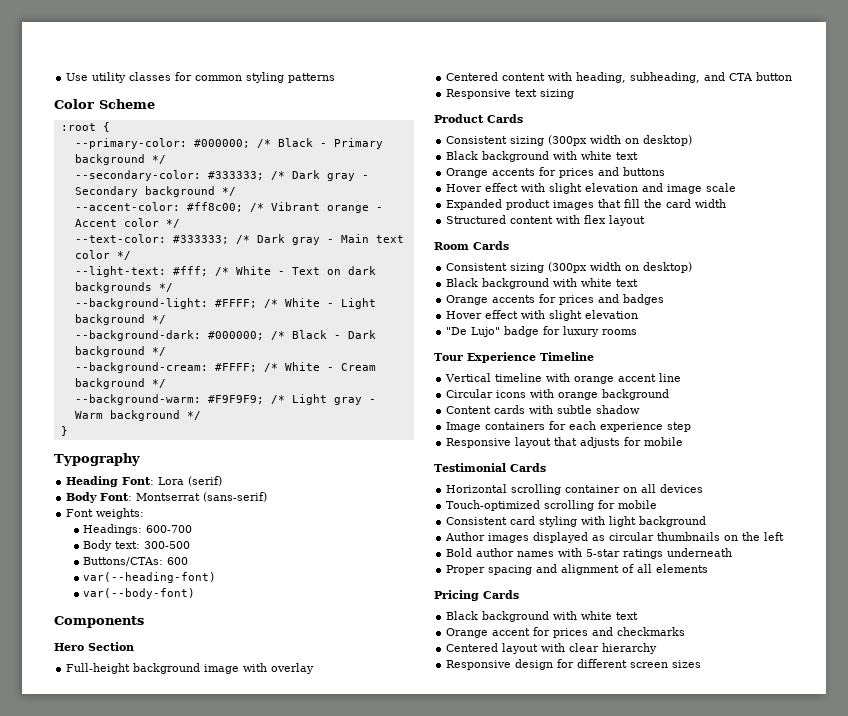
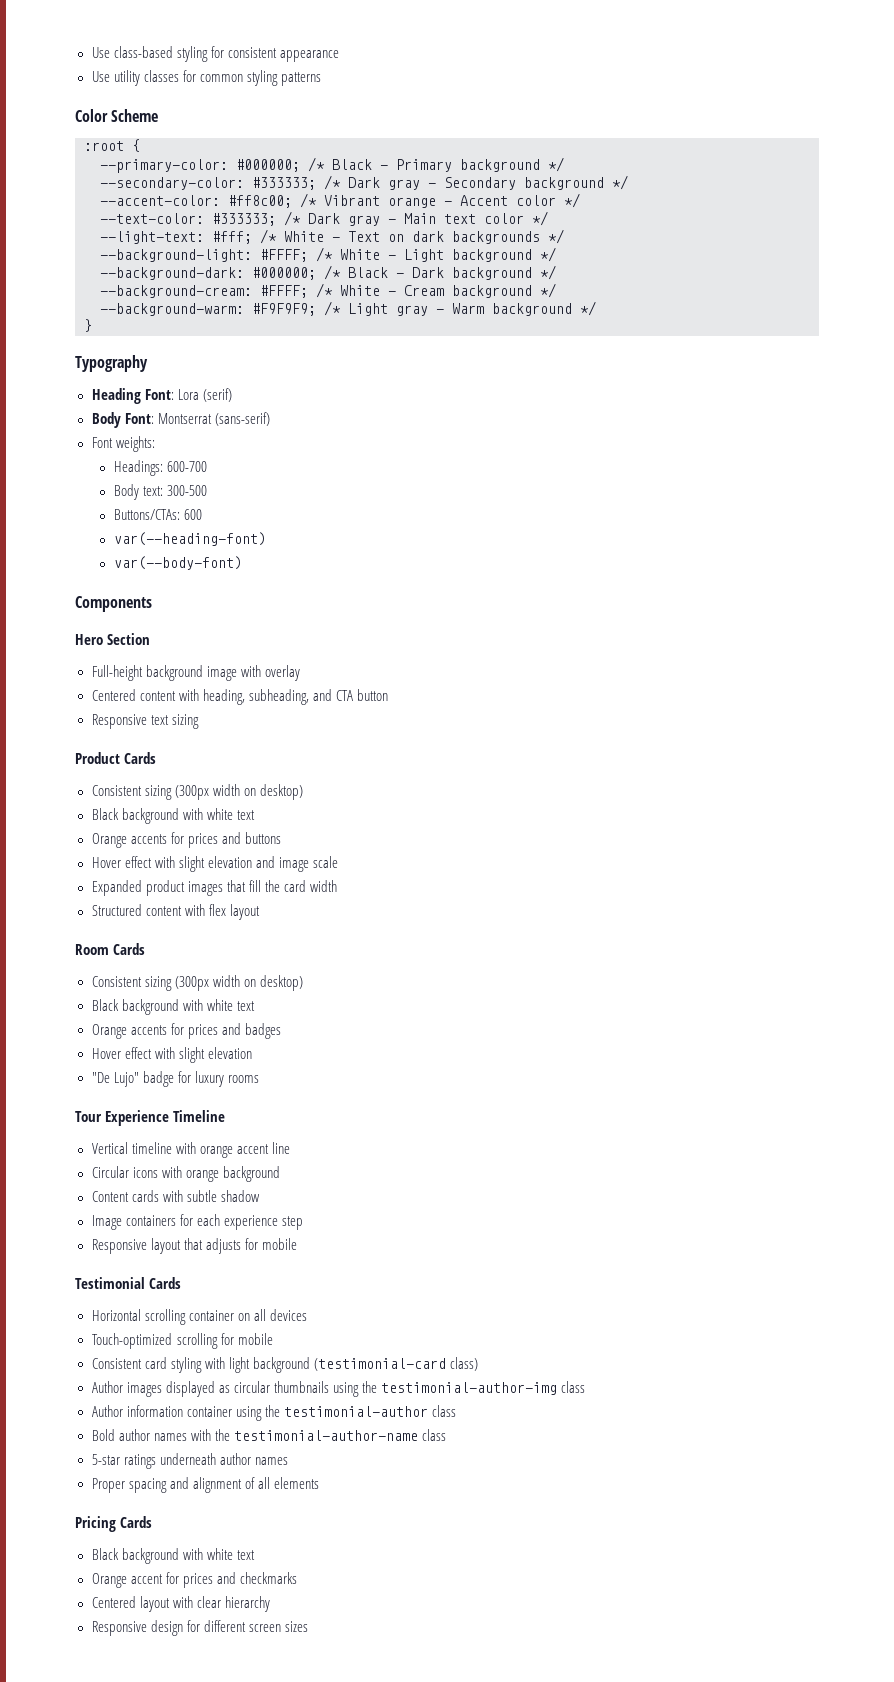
+ Use class-based styling for consistent appearance
- Consistent card styling with light background
+ Consistent card styling with light background (testimonial-card class)
- Author images displayed as circular thumbnails on the left
+ Author images displayed as circular thumbnails using the testimonial-author-img class
+ Author information container using the testimonial-author class
- Bold author names with 5-star ratings underneath
+ Bold author names with the testimonial-author-name class
+ 5-star ratings underneath author names

